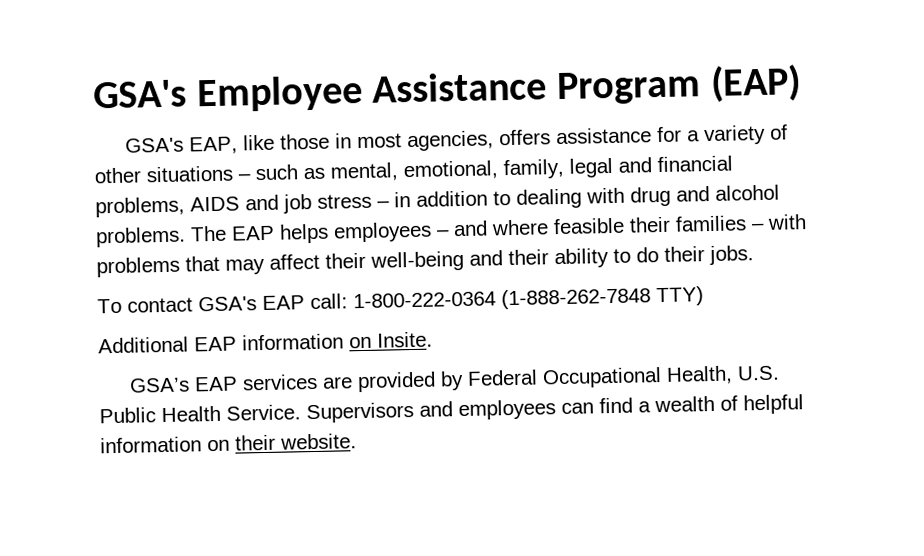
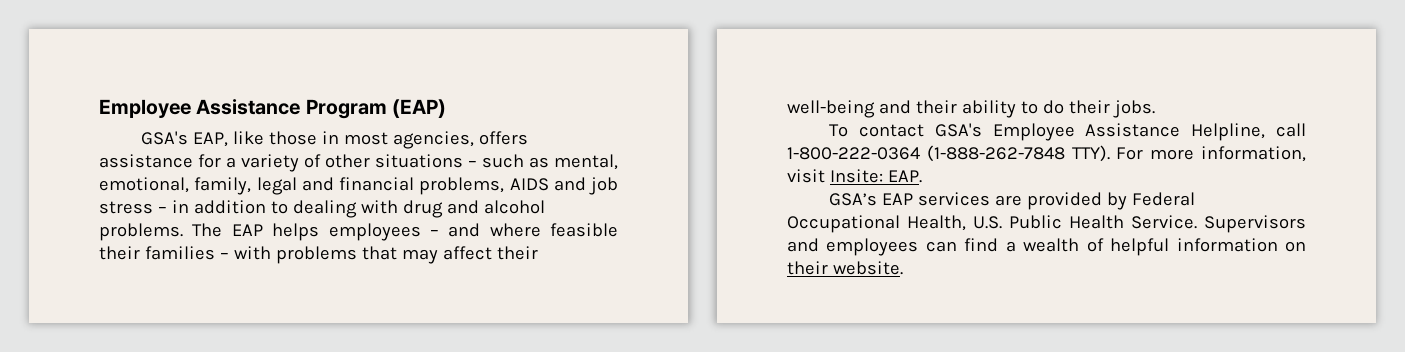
- GSA's Employee Assistance Program (EAP)
+ Employee Assistance Program (EAP)
- To contact GSA's EAP call: 1-800-222-0364 (1-888-262-7848 TTY)
- Additional EAP information on Insite.
+ To contact GSA's Employee Assistance Helpline, call 1-800-222-0364 (1-888-262-7848 TTY). For more information, visit Insite: EAP.

